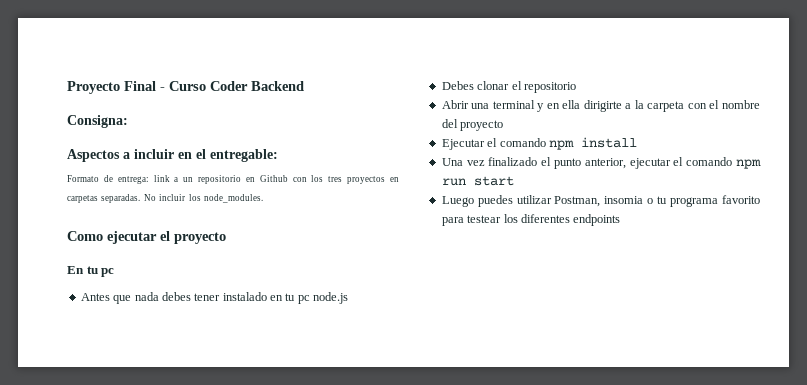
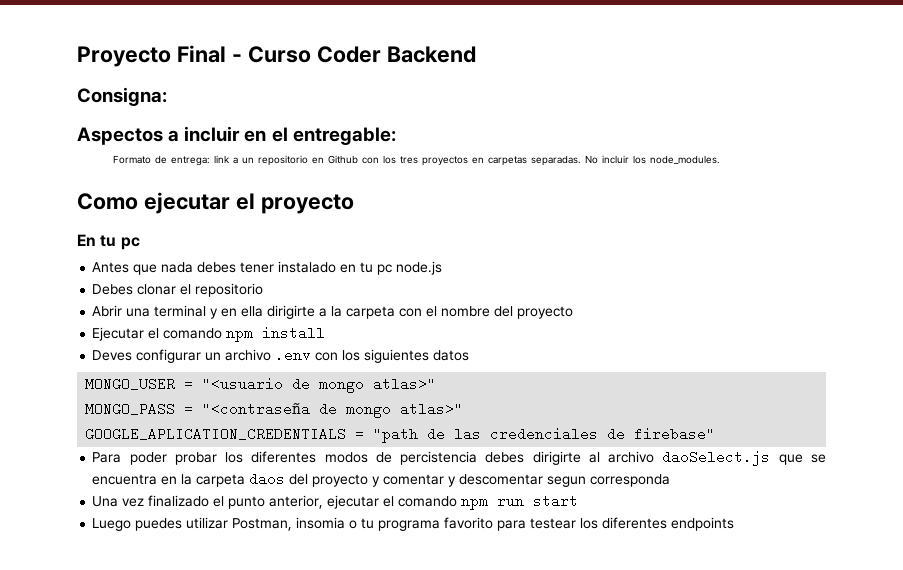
+ Deves configurar un archivo .env con los siguientes datos
+ MONGO_USER = "<usuario de mongo atlas>"
+ MONGO_PASS = "<contraseña de mongo atlas>"
+ GOOGLE_APLICATION_CREDENTIALS = "path de las credenciales de firebase"
+ Para poder probar los diferentes modos de percistencia debes dirigirte al archivo daoSelect.js que se encuentra en la carpeta daos del proyecto y comentar y descomentar segun corresponda

